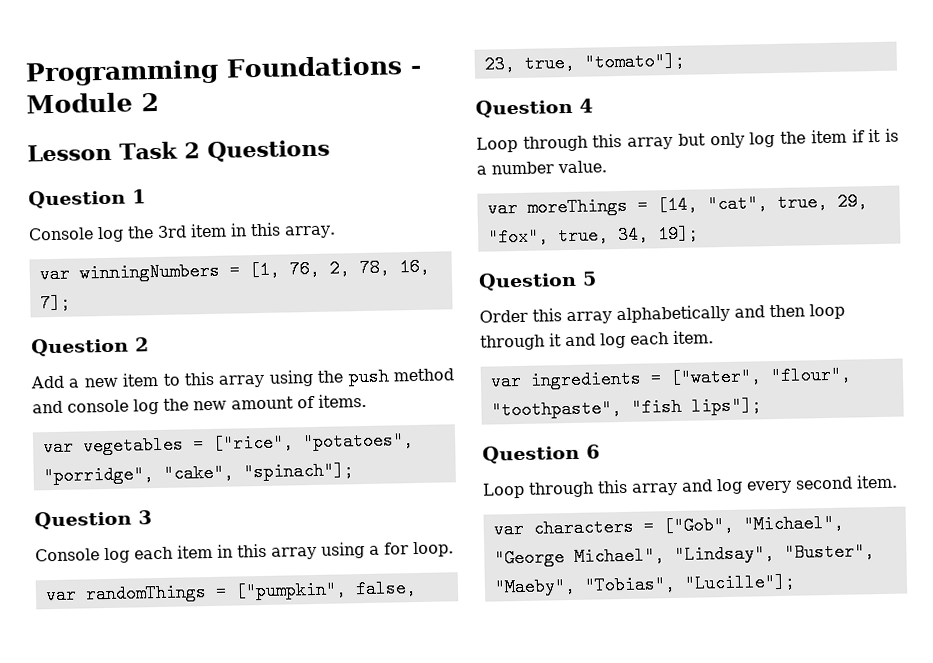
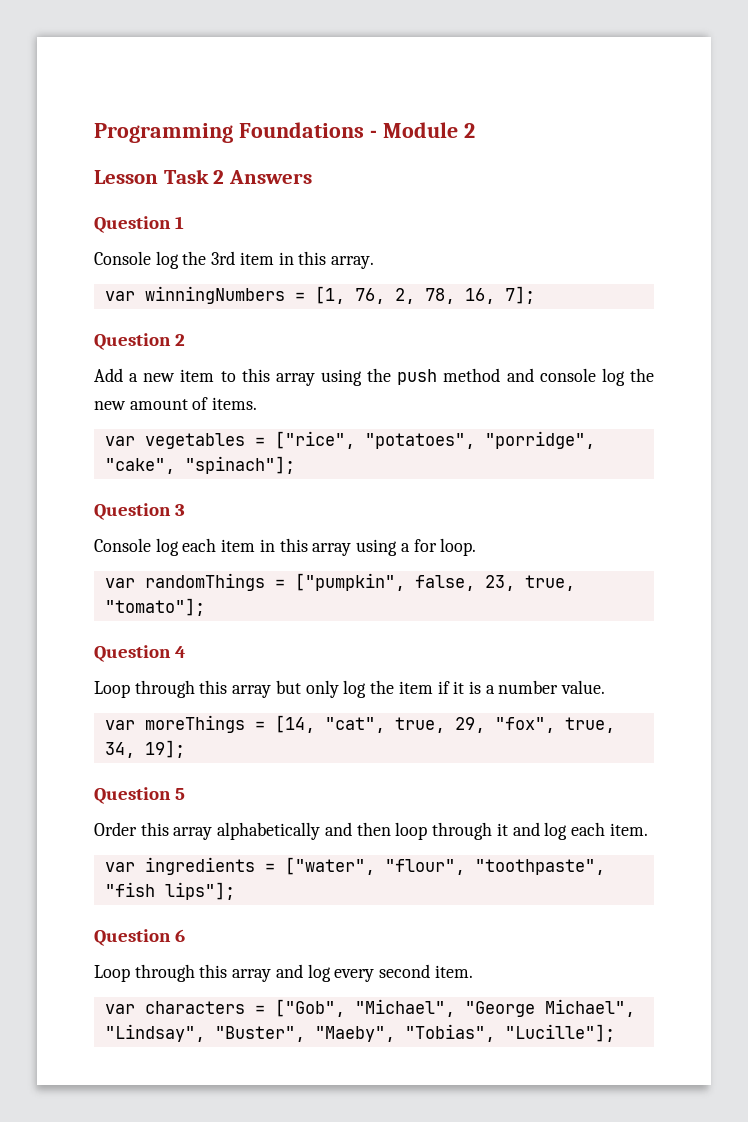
- Lesson Task 2 Questions
+ Lesson Task 2 Answers

